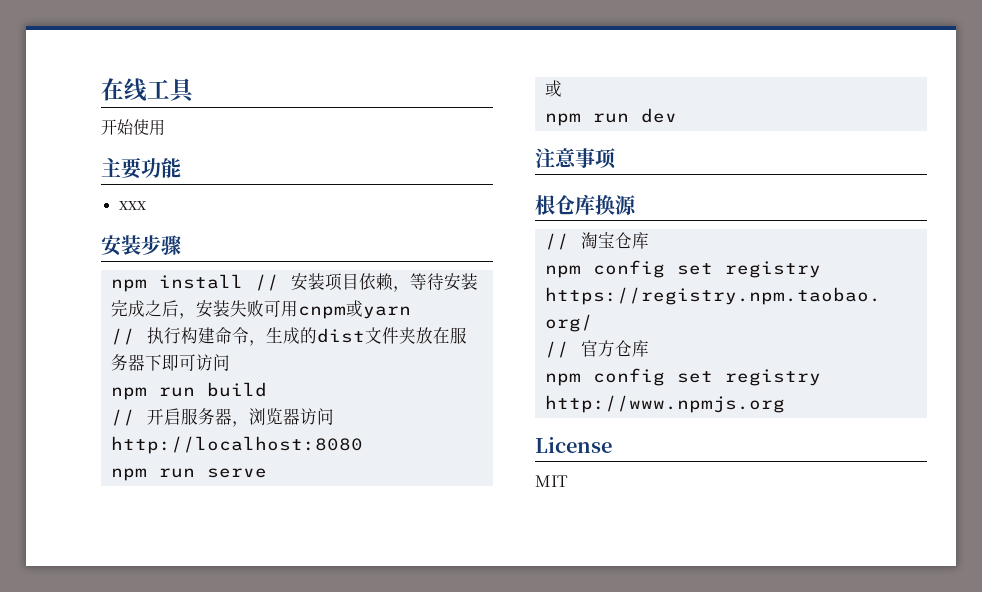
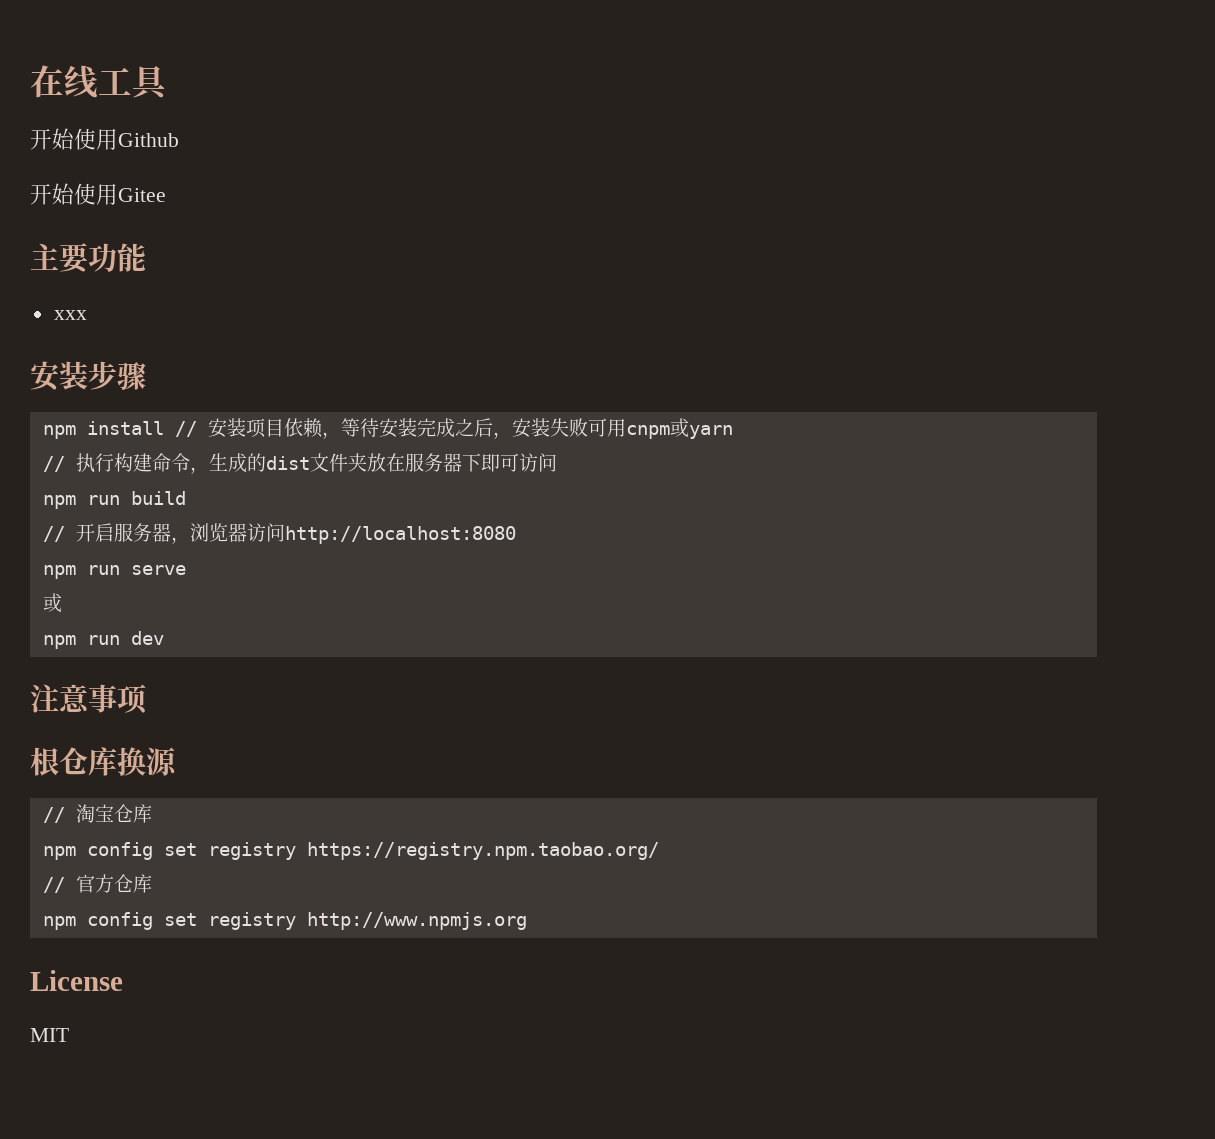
- 开始使用
+ 开始使用Github
+ 开始使用Gitee

